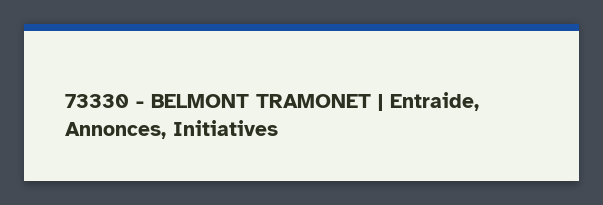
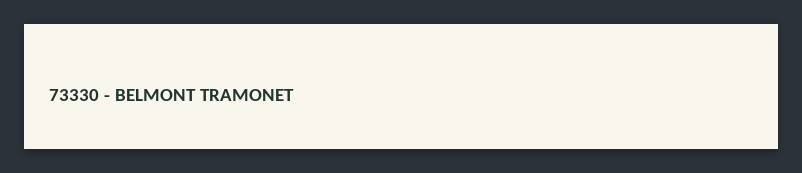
- 73330 - BELMONT TRAMONET | Entraide, Annonces, Initiatives
+ 73330 - BELMONT TRAMONET

